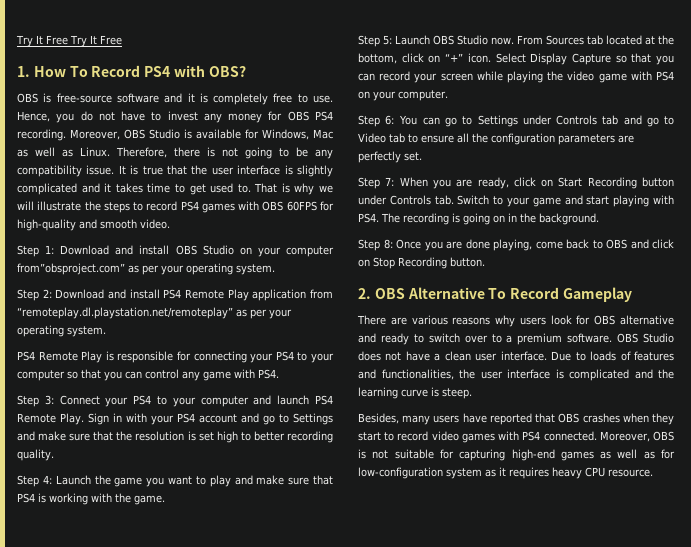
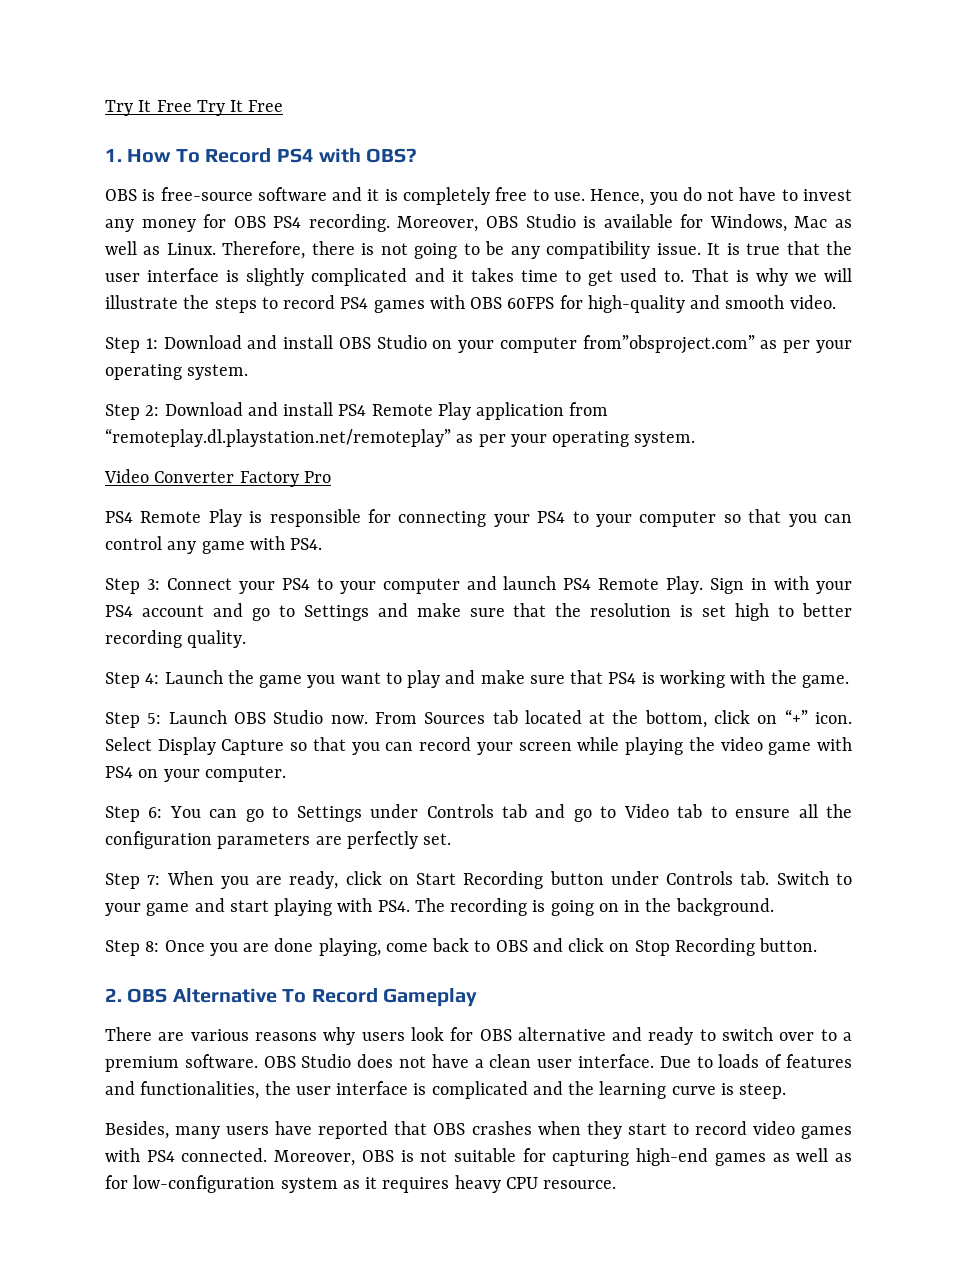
+ Video Converter Factory Pro

